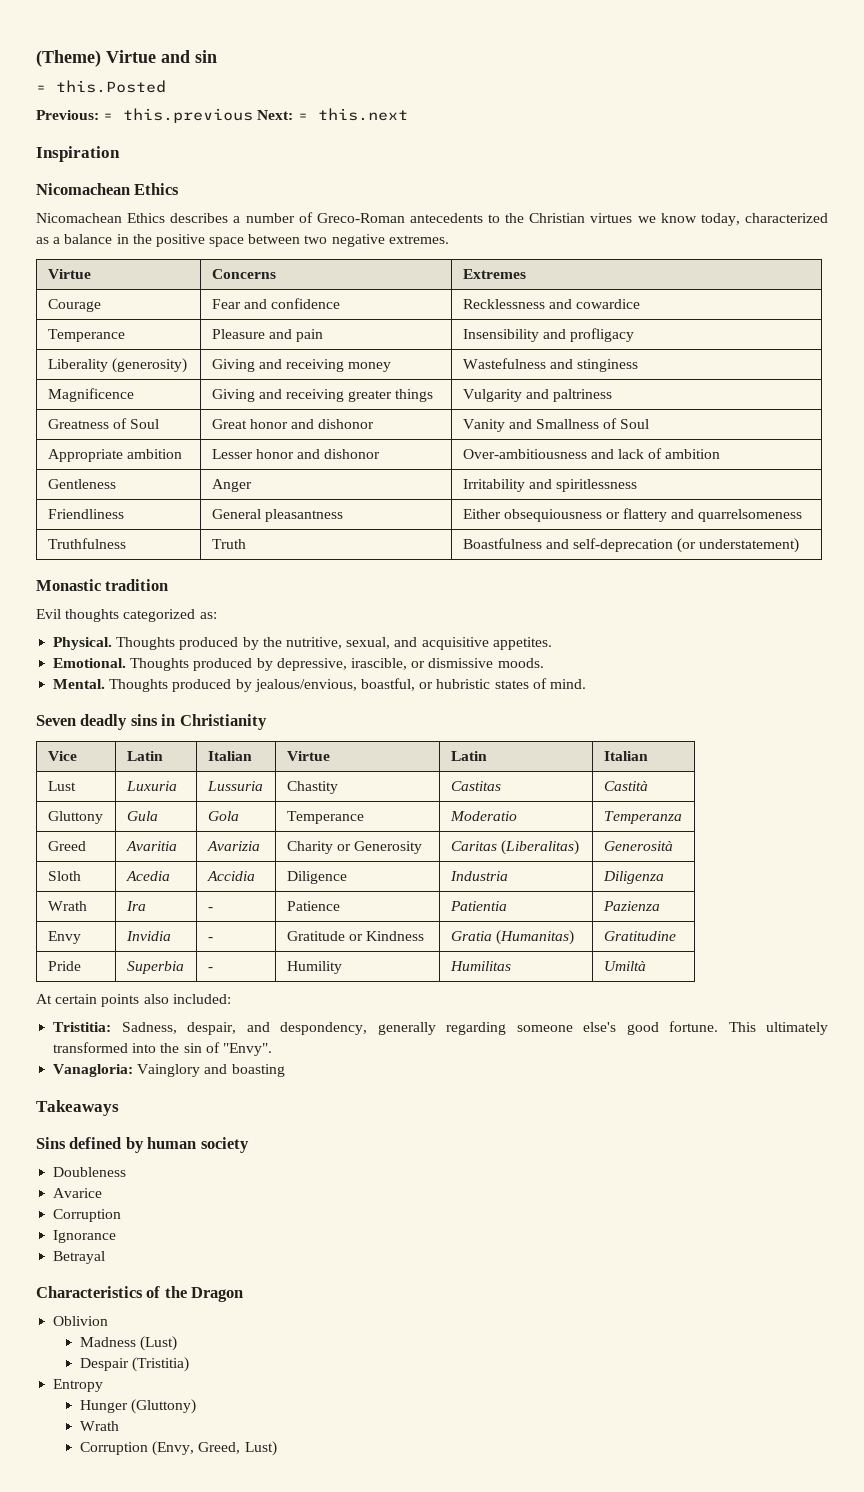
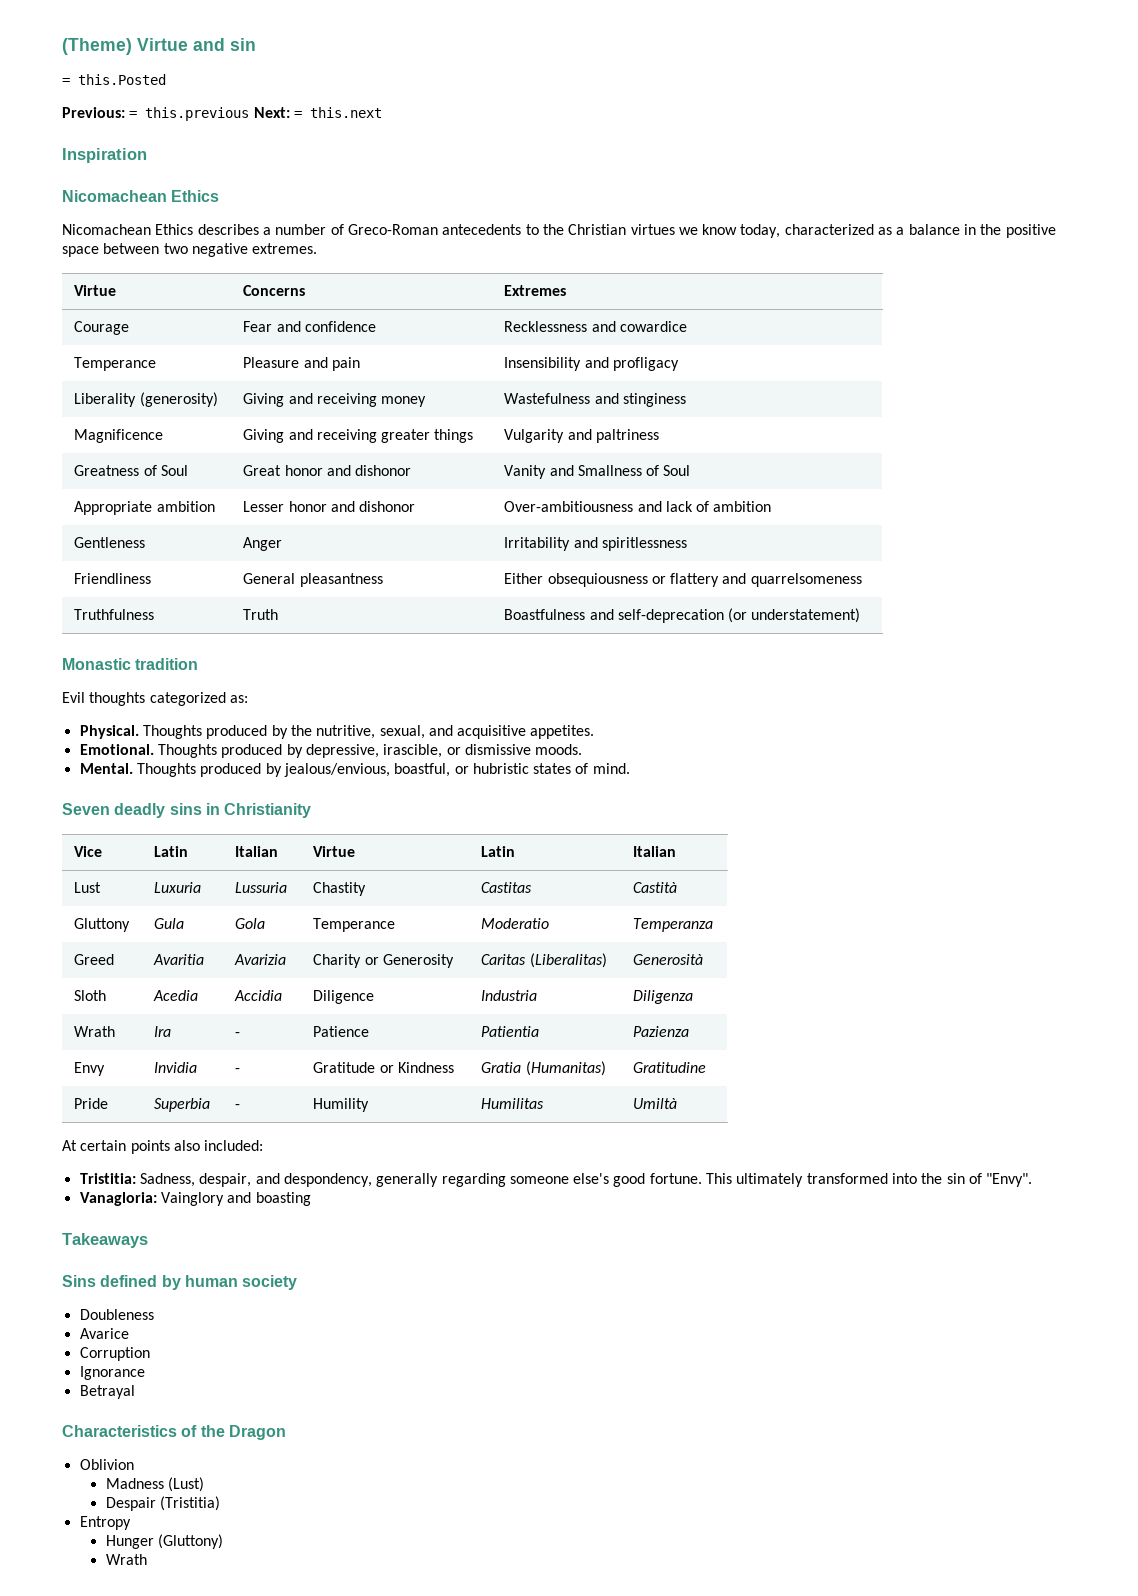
- Corruption (Envy, Greed, Lust)

